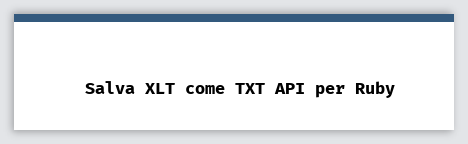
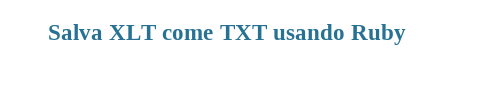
- Salva XLT come TXT API per Ruby
+ Salva XLT come TXT usando Ruby

